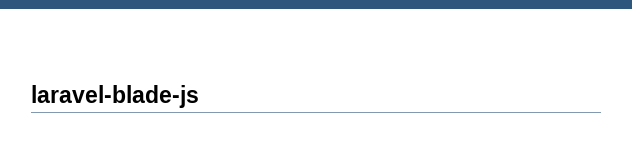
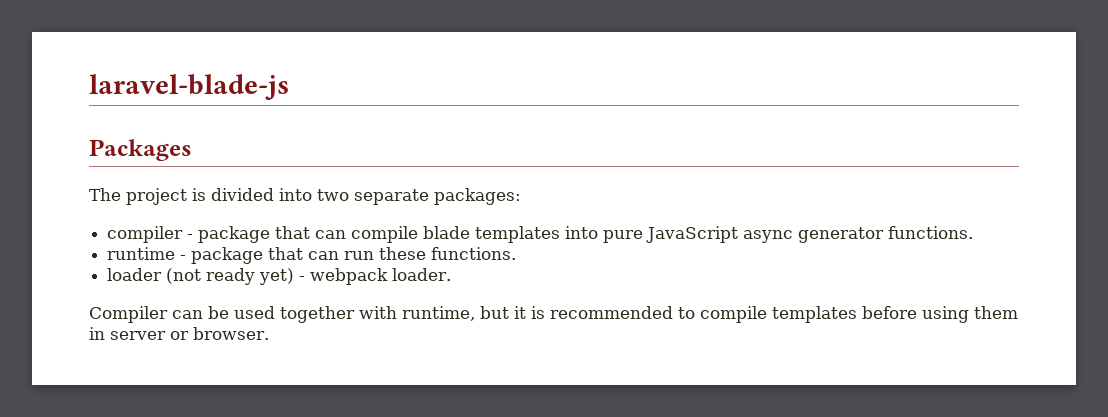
+ Packages
+ The project is divided into two separate packages:
+ compiler - package that can compile blade templates into pure JavaScript async generator functions.
+ runtime - package that can run these functions.
+ loader (not ready yet) - webpack loader.
+ Compiler can be used together with runtime, but it is recommended to compile templates before using them in server or browser.

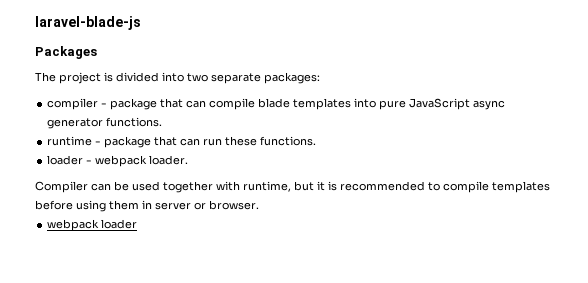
- loader (not ready yet) - webpack loader.
+ loader - webpack loader.
+ webpack loader

